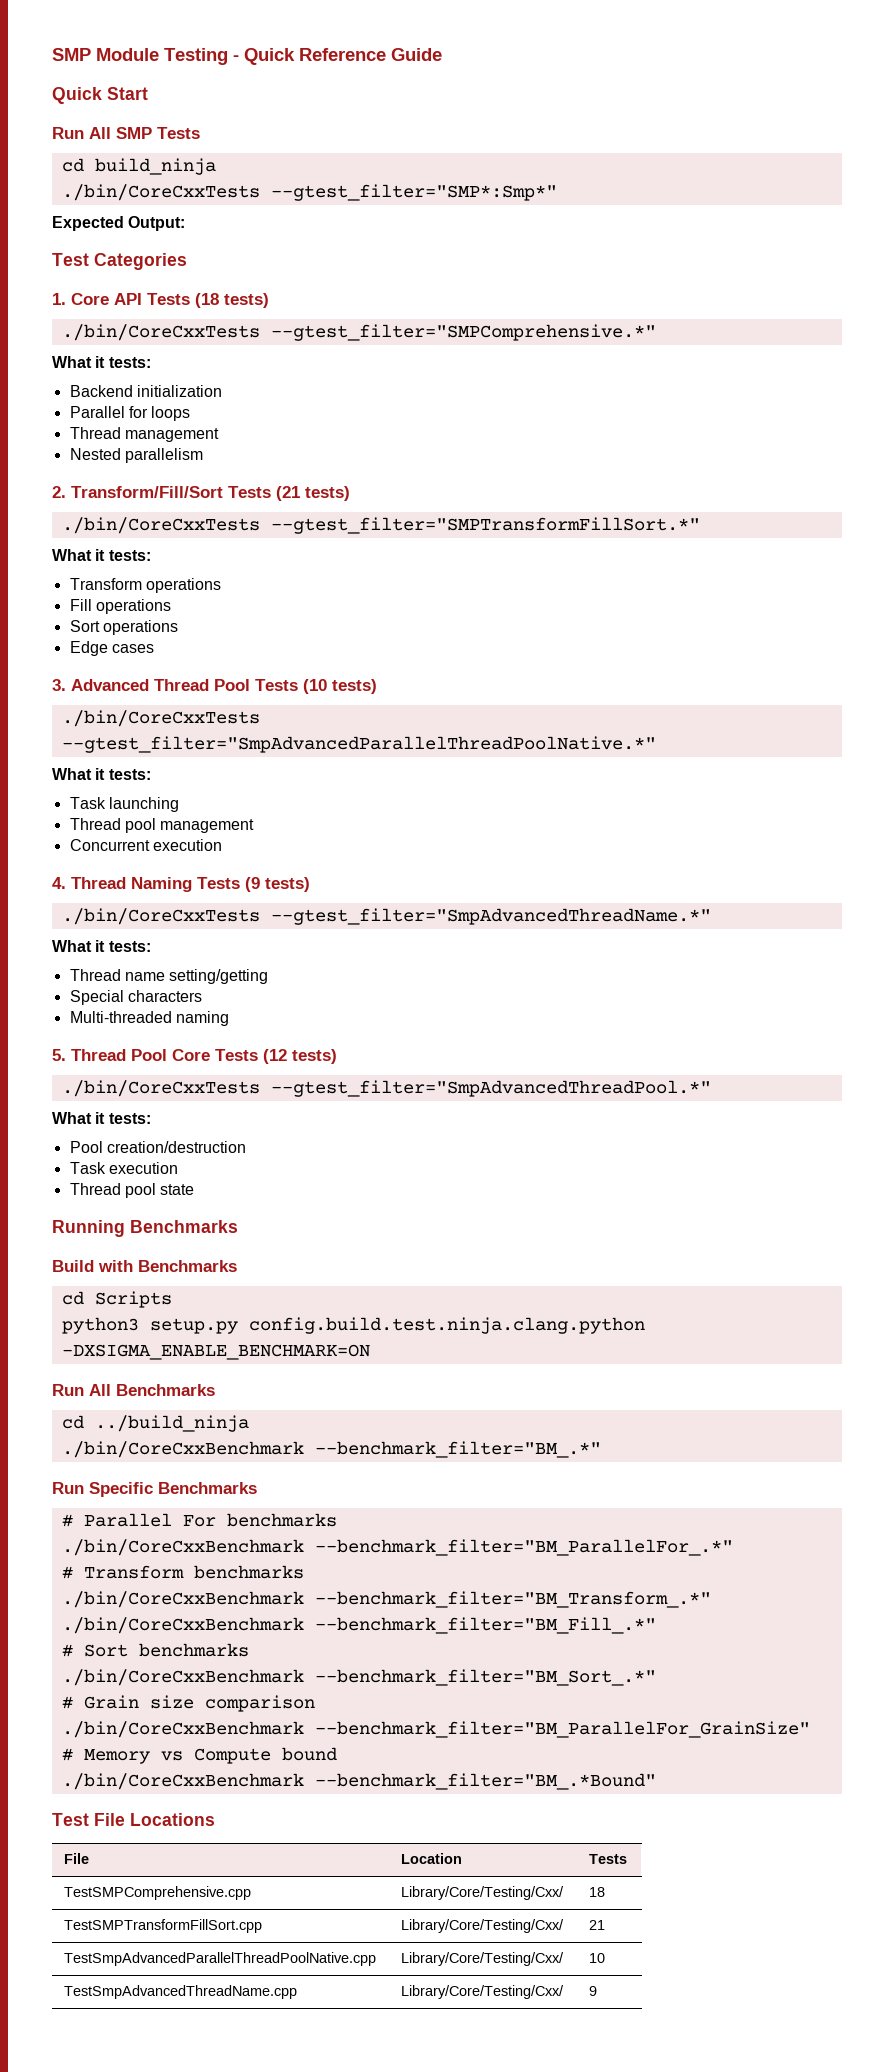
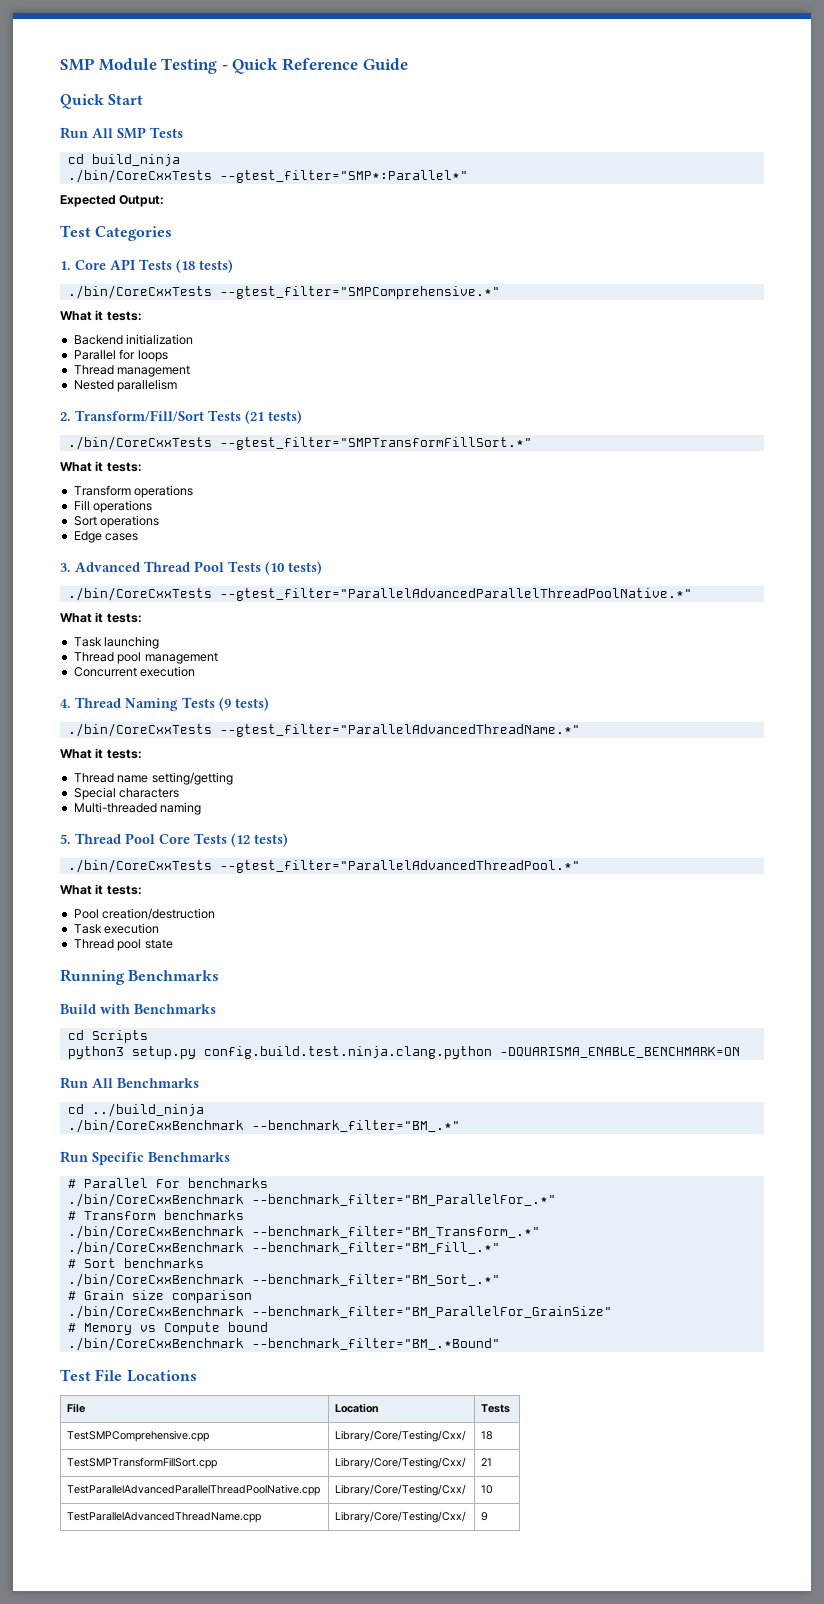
- ./bin/CoreCxxTests --gtest_filter="SMP*:Smp*"
+ ./bin/CoreCxxTests --gtest_filter="SMP*:Parallel*"
- ./bin/CoreCxxTests --gtest_filter="SmpAdvancedParallelThreadPoolNative.*"
+ ./bin/CoreCxxTests --gtest_filter="ParallelAdvancedParallelThreadPoolNative.*"
- ./bin/CoreCxxTests --gtest_filter="SmpAdvancedThreadName.*"
+ ./bin/CoreCxxTests --gtest_filter="ParallelAdvancedThreadName.*"
- ./bin/CoreCxxTests --gtest_filter="SmpAdvancedThreadPool.*"
+ ./bin/CoreCxxTests --gtest_filter="ParallelAdvancedThreadPool.*"
- python3 setup.py config.build.test.ninja.clang.python -DXSIGMA_ENABLE_BENCHMARK=ON
+ python3 setup.py config.build.test.ninja.clang.python -DQUARISMA_ENABLE_BENCHMARK=ON
- TestSmpAdvancedParallelThreadPoolNative.cpp | Library/Core/Testing/Cxx/ | 10
+ TestParallelAdvancedParallelThreadPoolNative.cpp | Library/Core/Testing/Cxx/ | 10
- TestSmpAdvancedThreadName.cpp | Library/Core/Testing/Cxx/ | 9
+ TestParallelAdvancedThreadName.cpp | Library/Core/Testing/Cxx/ | 9

